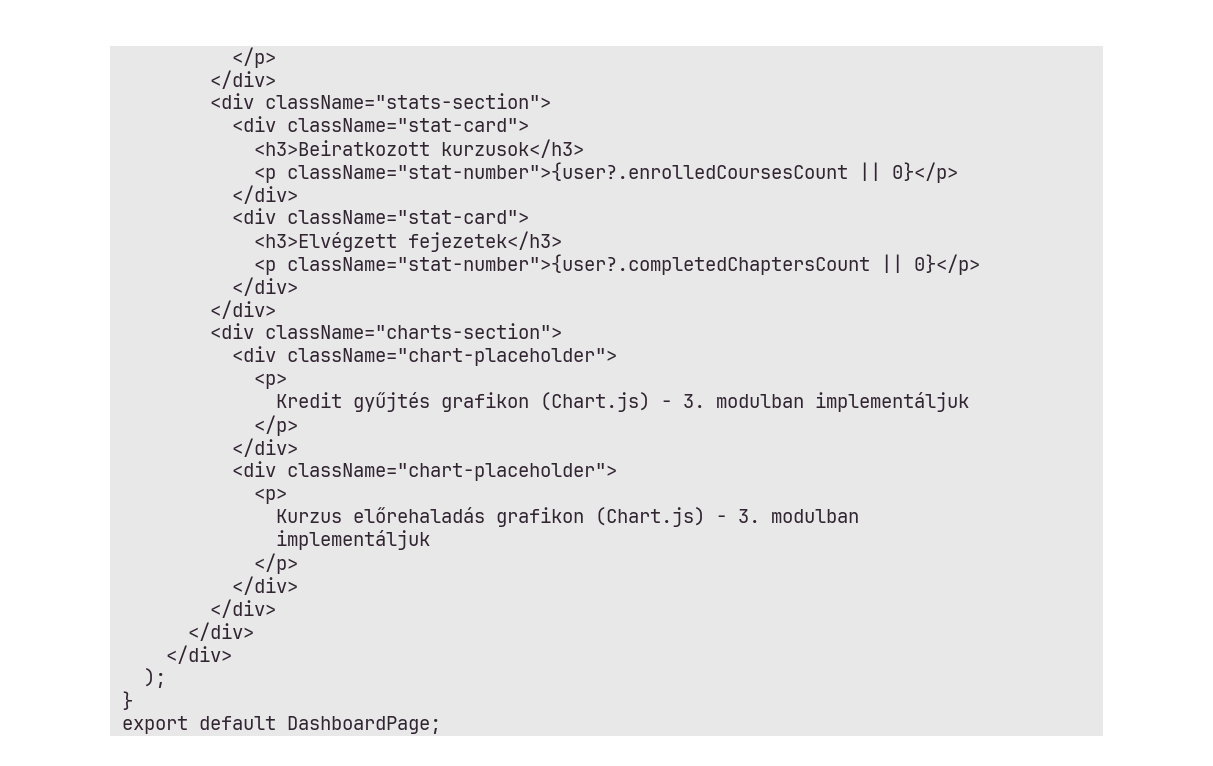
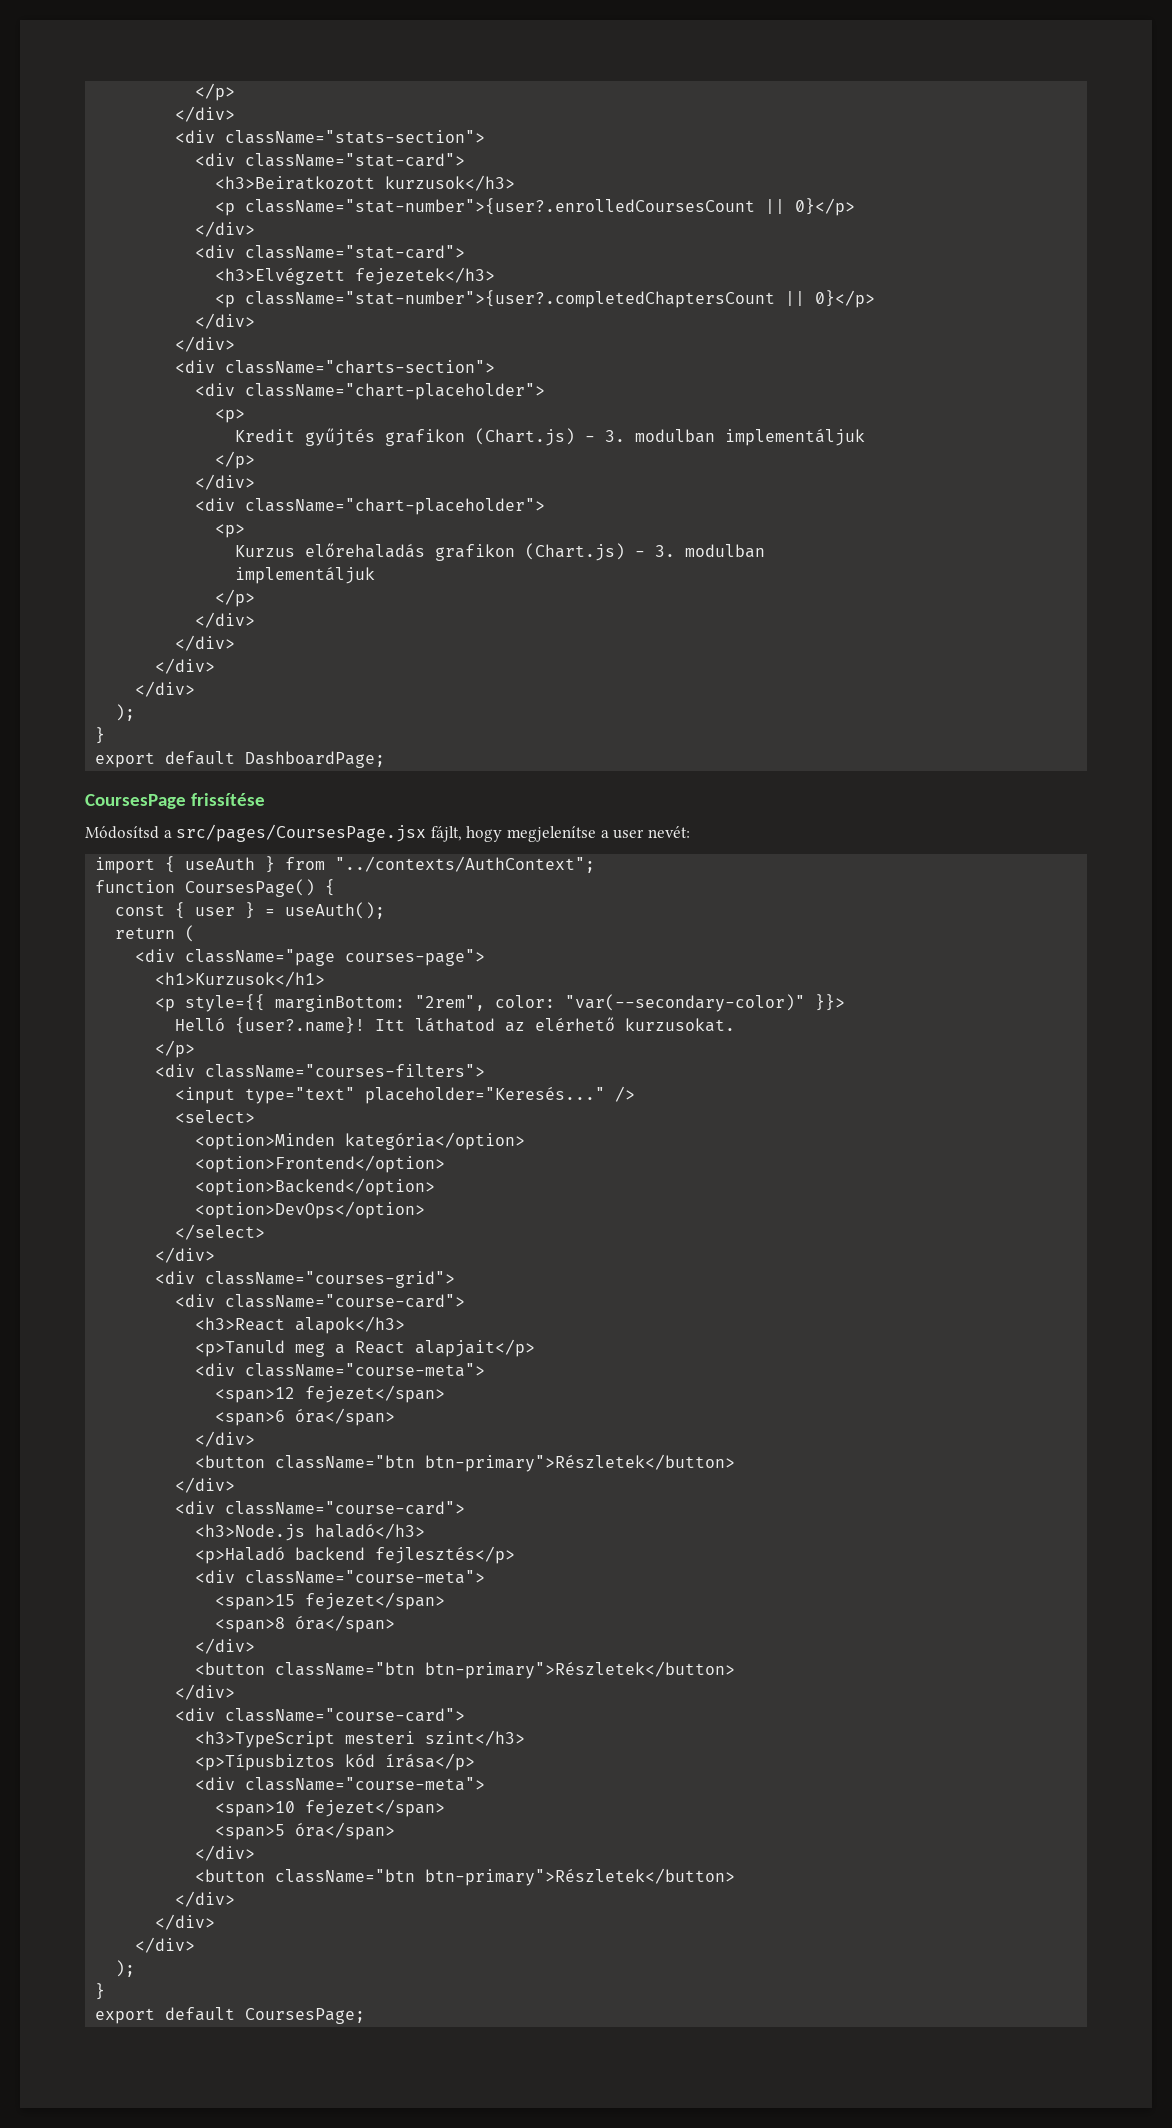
+ CoursesPage frissítése
+ Módosítsd a src/pages/CoursesPage.jsx fájlt, hogy megjelenítse a user nevét:
+ import { useAuth } from "../contexts/AuthContext";
+ function CoursesPage() {
+ const { user } = useAuth();
+ return (
+ <div className="page courses-page">
+ <h1>Kurzusok</h1>
+ <p style={{ marginBottom: "2rem", color: "var(--secondary-color)" }}>
+ Helló {user?.name}! Itt láthatod az elérhető kurzusokat.
+ </p>
+ <div className="courses-filters">
+ <input type="text" placeholder="Keresés..." />
+ <select>
+ <option>Minden kategória</option>
+ <option>Frontend</option>
+ <option>Backend</option>
+ <option>DevOps</option>
+ </select>
+ </div>
+ <div className="courses-grid">
+ <div className="course-card">
+ <h3>React alapok</h3>
+ <p>Tanuld meg a React alapjait</p>
+ <div className="course-meta">
+ <span>12 fejezet</span>
+ <span>6 óra</span>
+ </div>
+ <button className="btn btn-primary">Részletek</button>
+ </div>
+ <div className="course-card">
+ <h3>Node.js haladó</h3>
+ <p>Haladó backend fejlesztés</p>
+ <div className="course-meta">
+ <span>15 fejezet</span>
+ <span>8 óra</span>
+ </div>
+ <button className="btn btn-primary">Részletek</button>
+ </div>
+ <div className="course-card">
+ <h3>TypeScript mesteri szint</h3>
+ <p>Típusbiztos kód írása</p>
+ <div className="course-meta">
+ <span>10 fejezet</span>
+ <span>5 óra</span>
+ </div>
+ <button className="btn btn-primary">Részletek</button>
+ </div>
+ </div>
+ </div>
+ );
+ }
+ export default CoursesPage;

